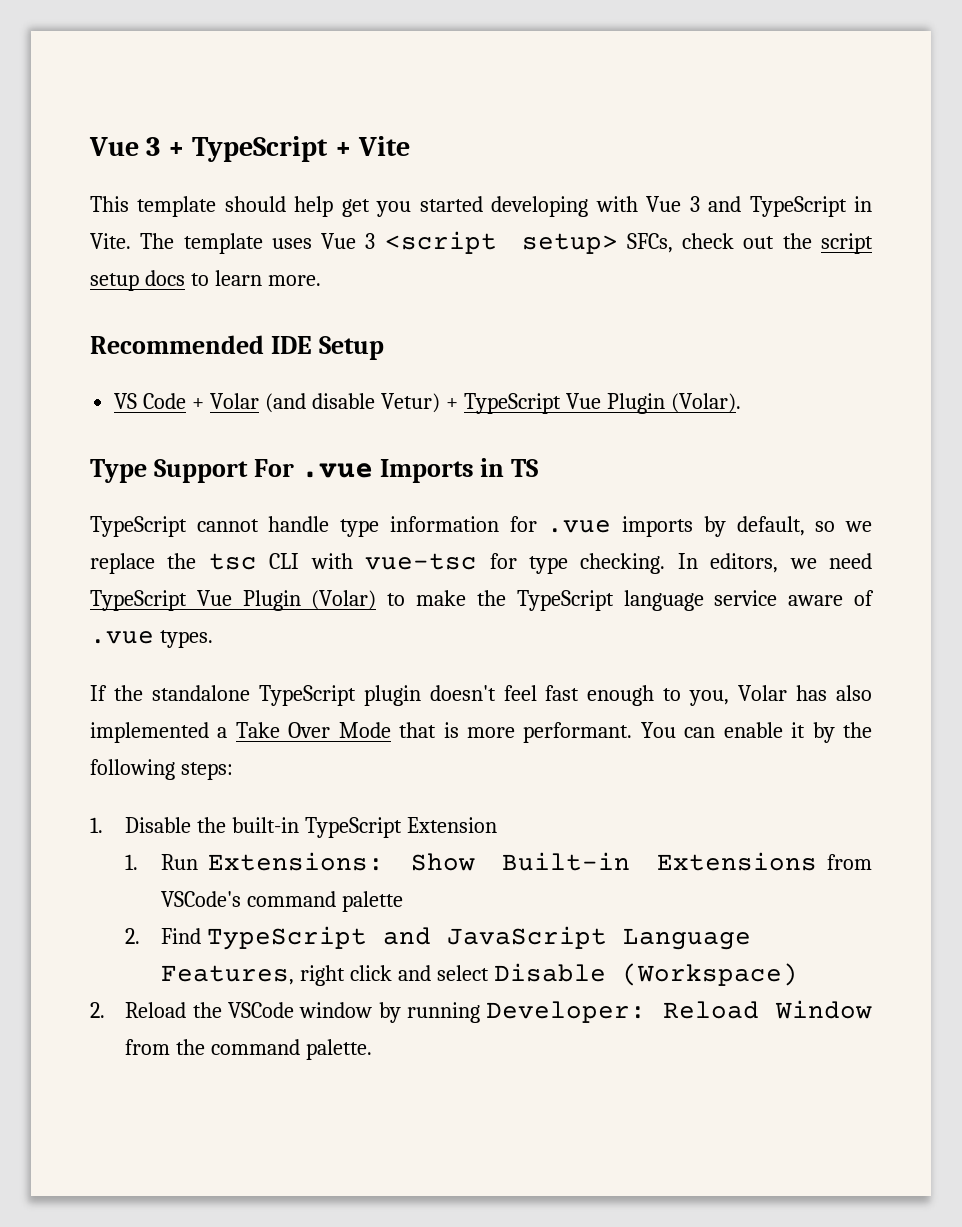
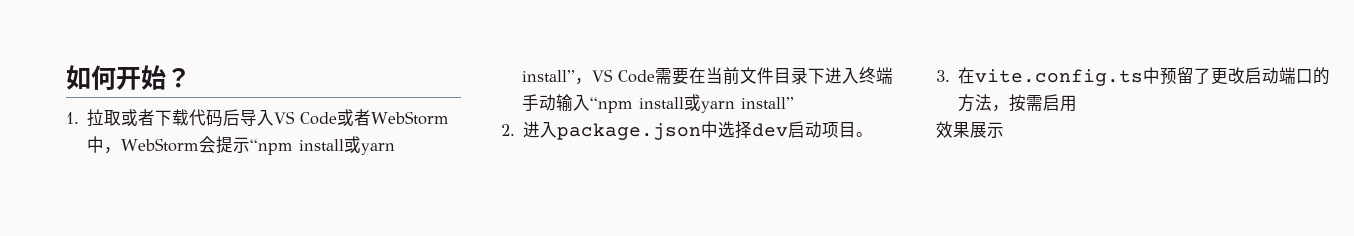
- Vue 3 + TypeScript + Vite
- This template should help get you started developing with Vue 3 and TypeScript in Vite. The template uses Vue 3 <script setup> SFCs, check out the script setup docs to learn more.
- Recommended IDE Setup
- VS Code + Volar (and disable Vetur) + TypeScript Vue Plugin (Volar).
- Type Support For .vue Imports in TS
- TypeScript cannot handle type information for .vue imports by default, so we replace the tsc CLI with vue-tsc for type checking. In editors, we need TypeScript Vue Plugin (Volar) to make the TypeScript language service aware of .vue types.
- If the standalone TypeScript plugin doesn't feel fast enough to you, Volar has also implemented a Take Over Mode that is more performant. You can enable it by the following steps:
- 1. Disable the built-in TypeScript Extension
- 1. Run Extensions: Show Built-in Extensions from VSCode's command palette
- 2. Find TypeScript and JavaScript Language Features, right click and select Disable (Workspace)
- 2. Reload the VSCode window by running Developer: Reload Window from the command palette.
+ 如何开始？
+ 1.拉取或者下载代码后导入VS Code或者WebStorm中，WebStorm会提示“npm install或yarn install”，VS Code需要在当前文件目录下进入终端手动输入“npm install或yarn install”
+ 2.进入package.json中选择dev启动项目。
+ 3.在vite.config.ts中预留了更改启动端口的方法，按需启用
+ 效果展示

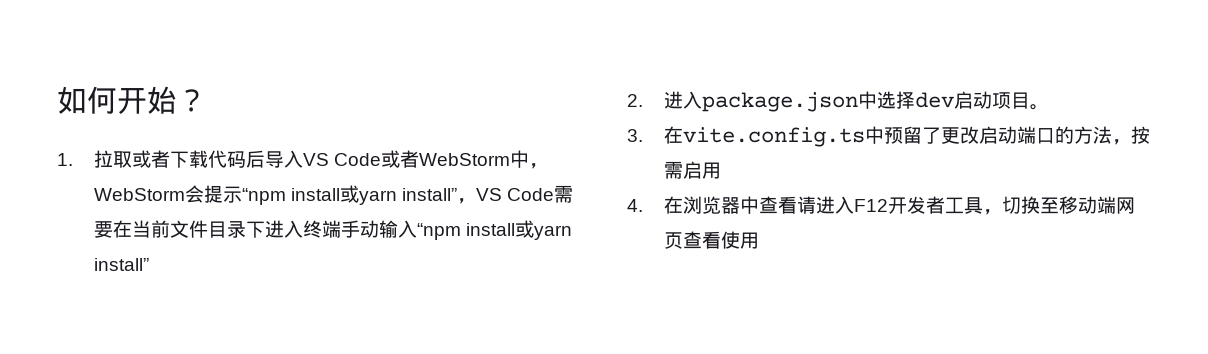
- 效果展示
+ 4.在浏览器中查看请进入F12开发者工具，切换至移动端网页查看使用

